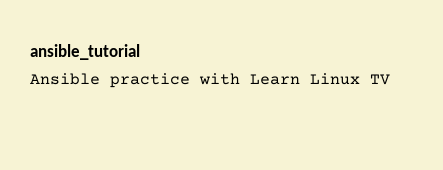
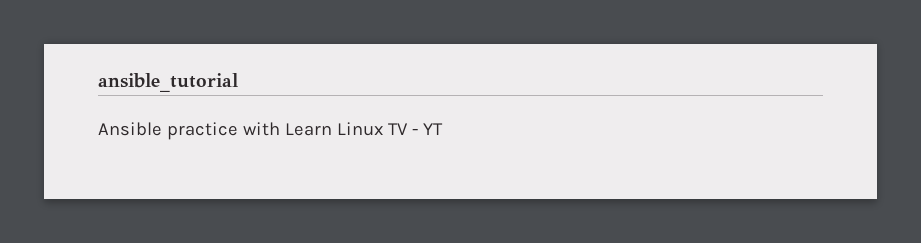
- Ansible practice with Learn Linux TV
+ Ansible practice with Learn Linux TV - YT

